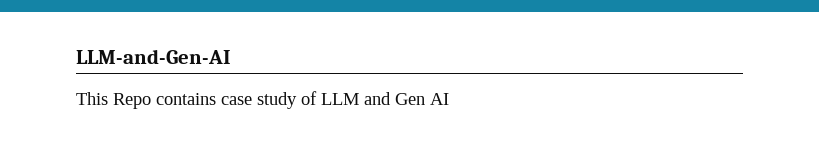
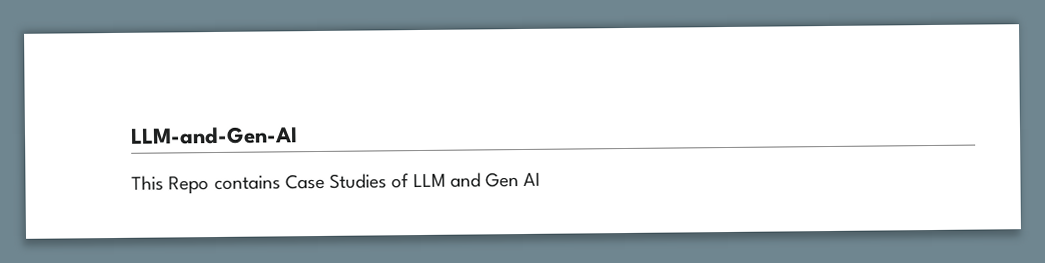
- This Repo contains case study of LLM and Gen AI
+ This Repo contains Case Studies of LLM and Gen AI

